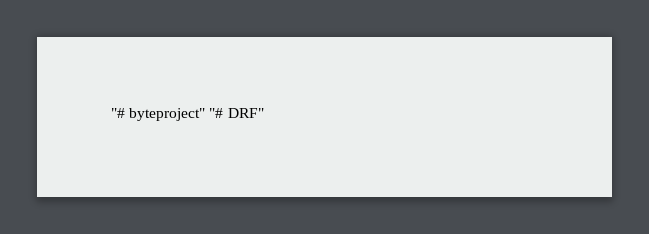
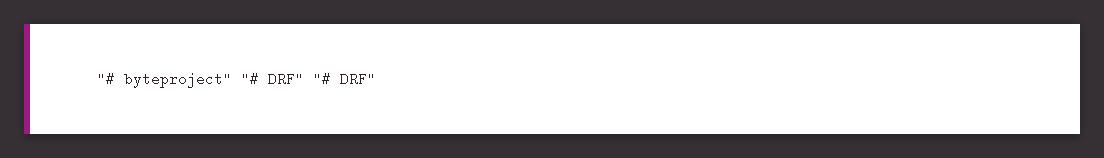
- "# byteproject" "# DRF"
+ "# byteproject" "# DRF" "# DRF"

